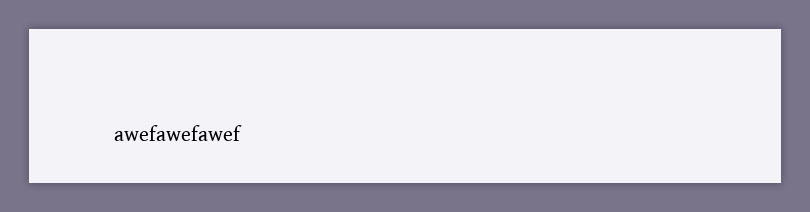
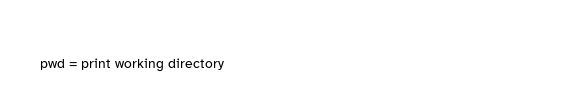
- awefawefawef
+ pwd = print working directory

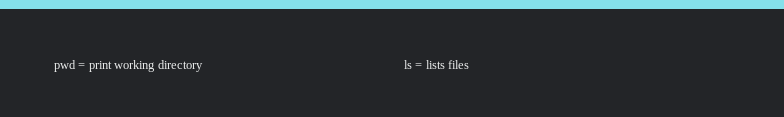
+ ls = lists files

